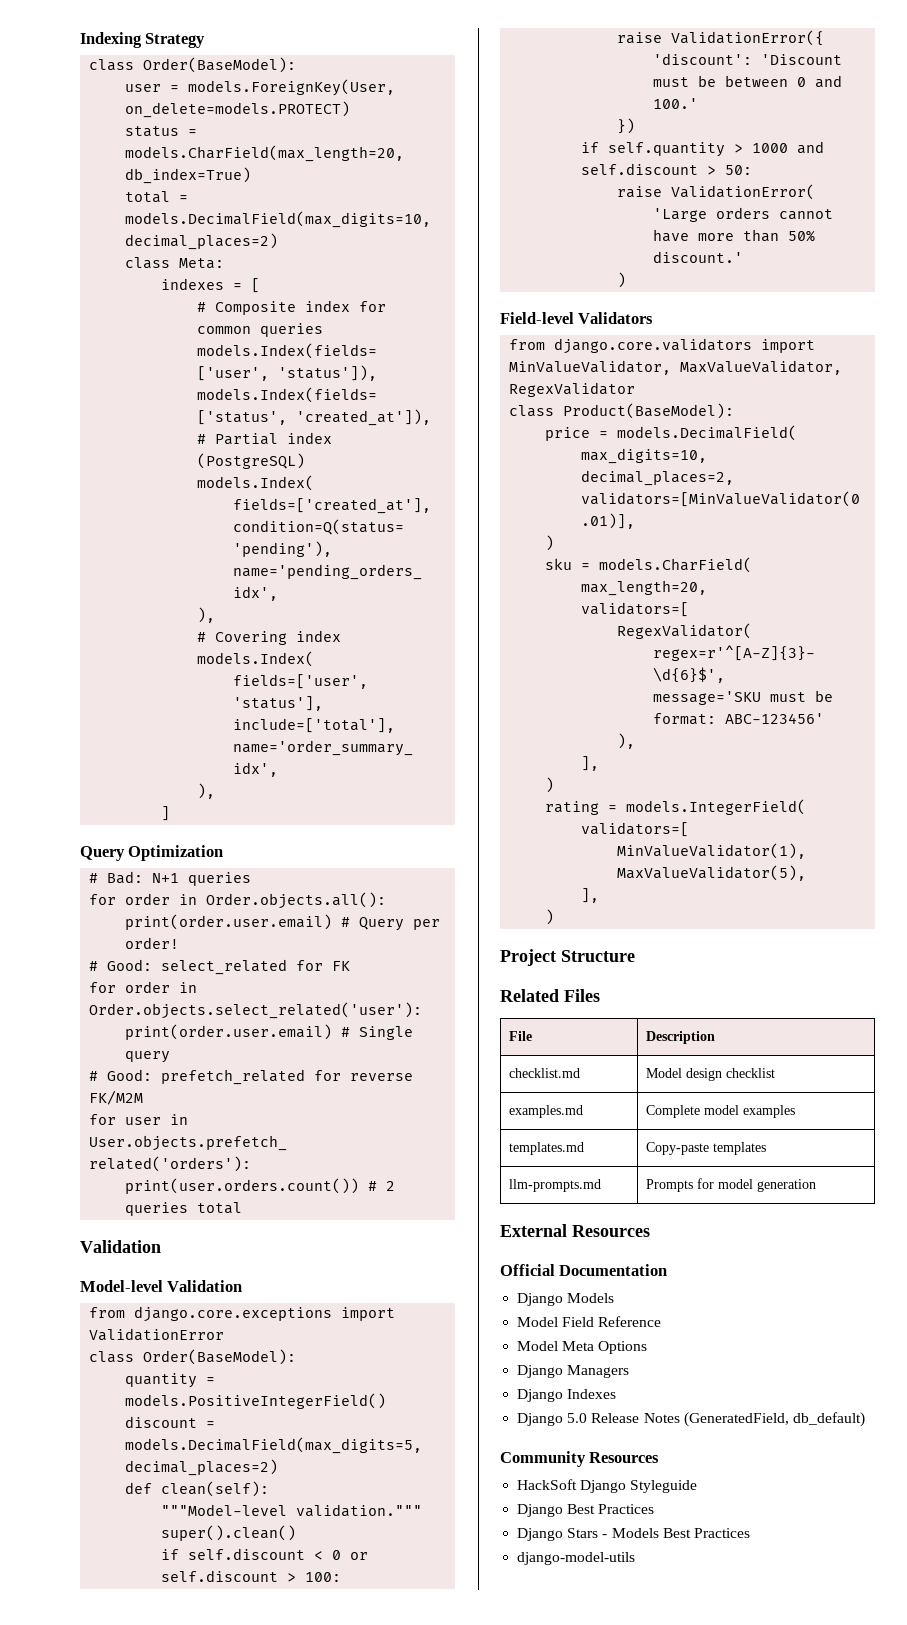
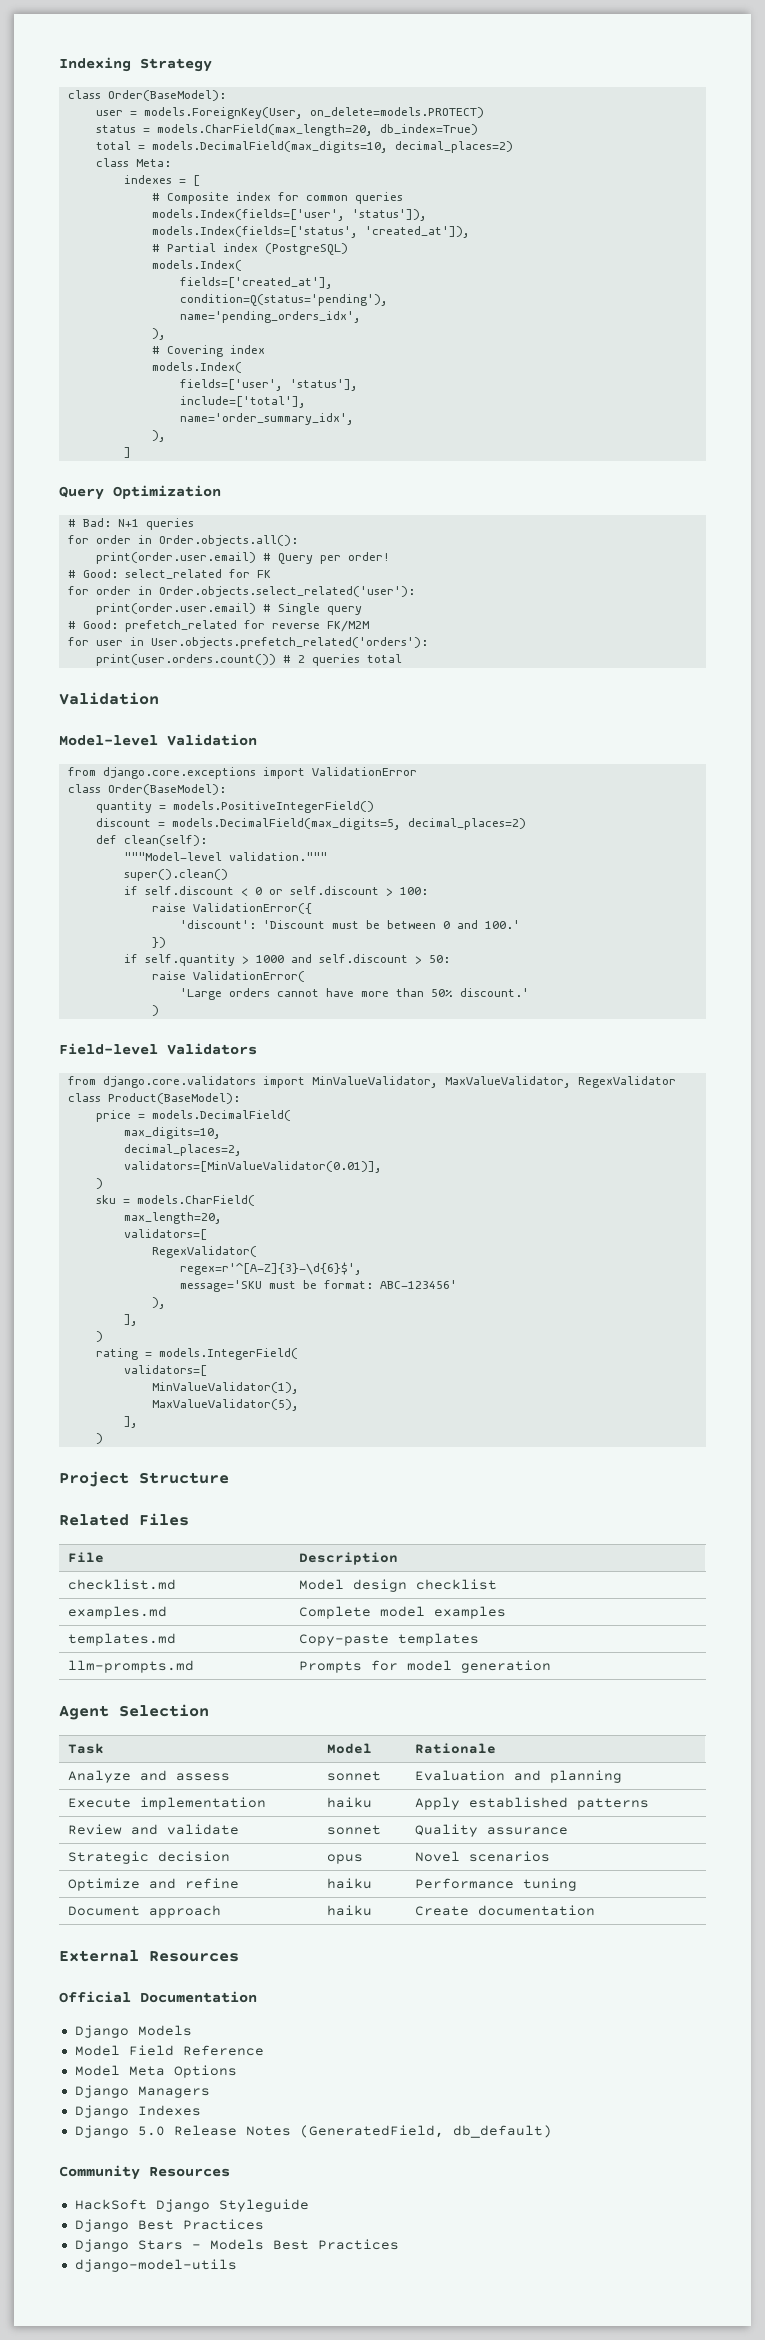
+ Agent Selection
+ Task | Model | Rationale
+ Analyze and assess | sonnet | Evaluation and planning
+ Execute implementation | haiku | Apply established patterns
+ Review and validate | sonnet | Quality assurance
+ Strategic decision | opus | Novel scenarios
+ Optimize and refine | haiku | Performance tuning
+ Document approach | haiku | Create documentation

